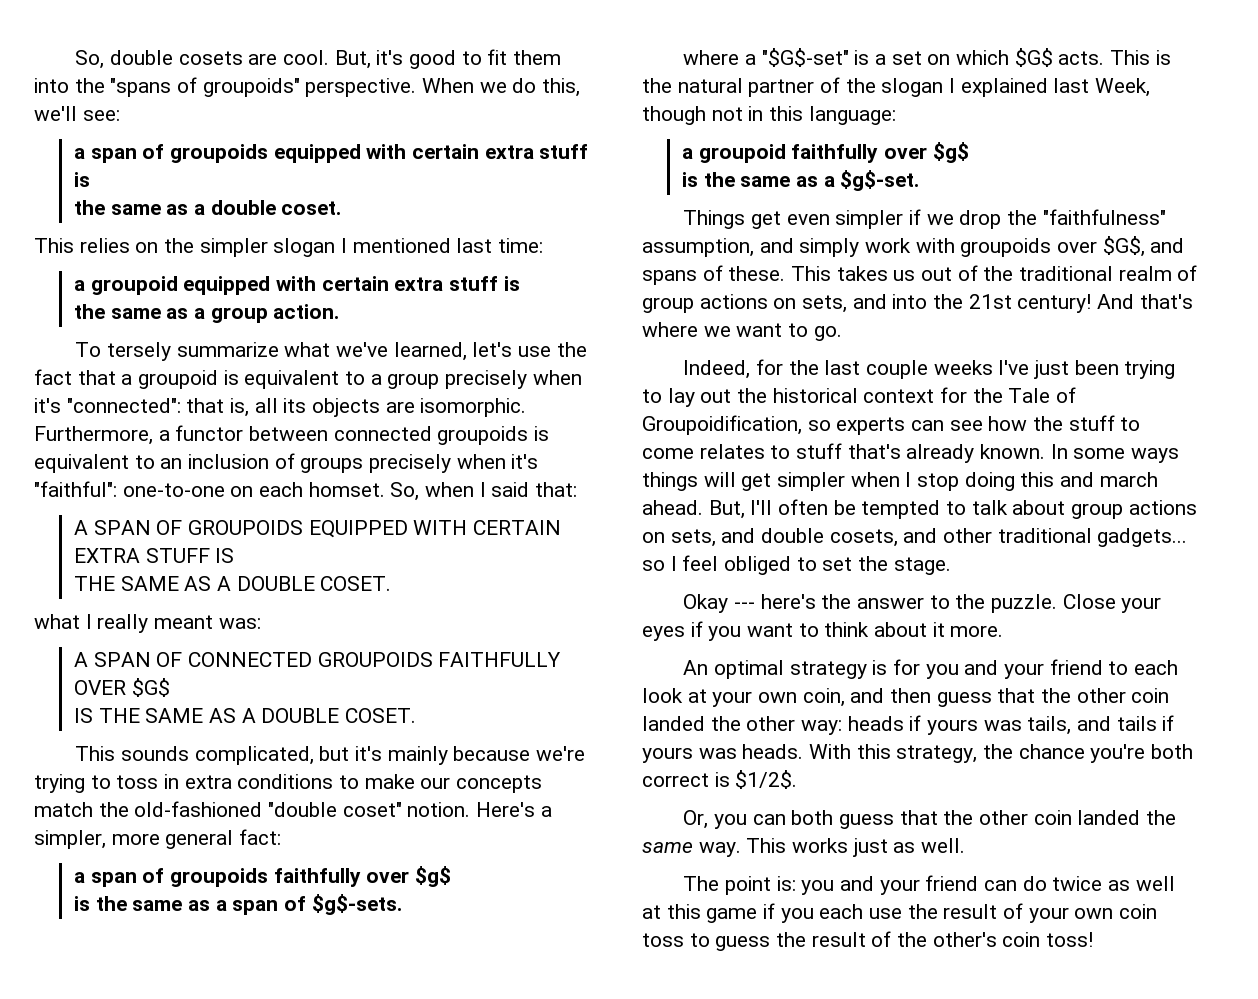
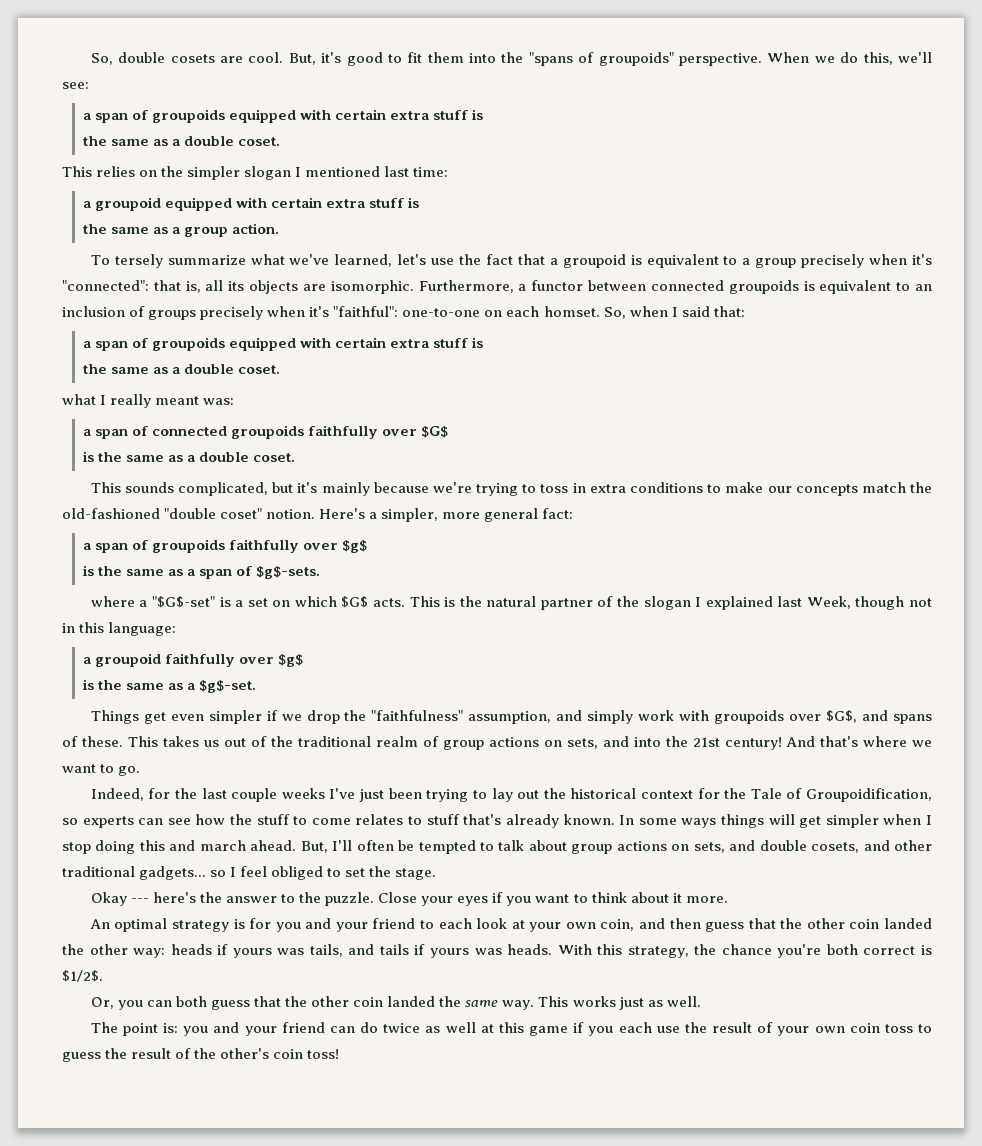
  So, when I said that:
- A SPAN OF GROUPOIDS EQUIPPED WITH CERTAIN EXTRA STUFF IS
- THE SAME AS A DOUBLE COSET.
+ a span of groupoids equipped with certain extra stuff is
+ the same as a double coset.
- A SPAN OF CONNECTED GROUPOIDS FAITHFULLY OVER $G$
- IS THE SAME AS A DOUBLE COSET.
+ a span of connected groupoids faithfully over $G$
+ is the same as a double coset.

